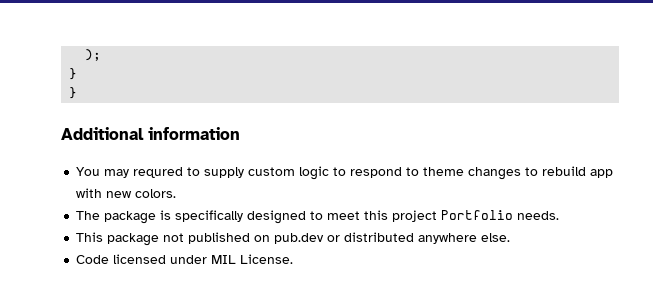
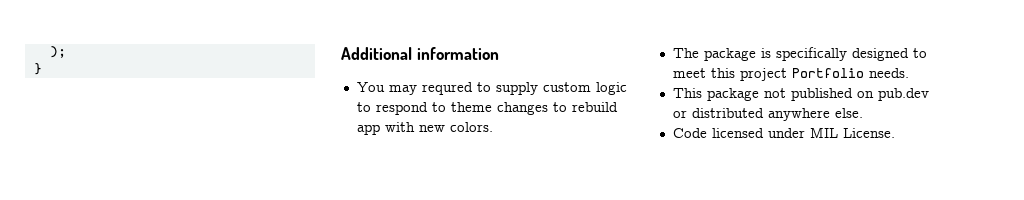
  );
- }

